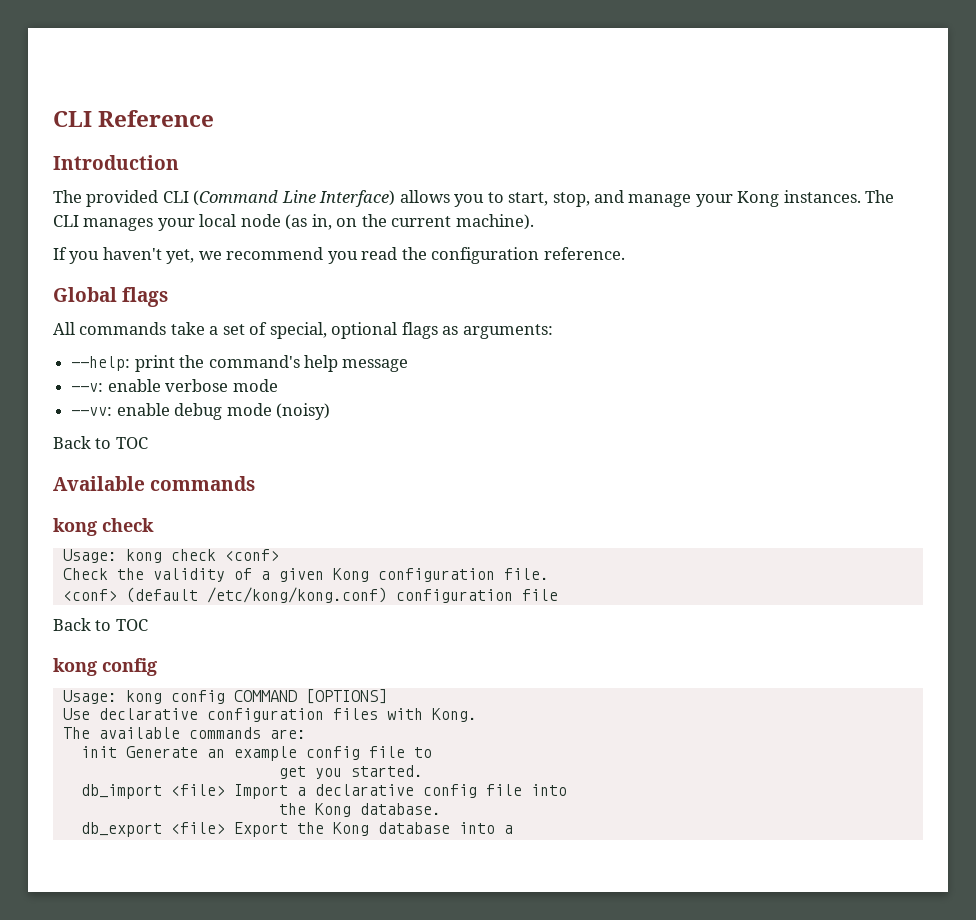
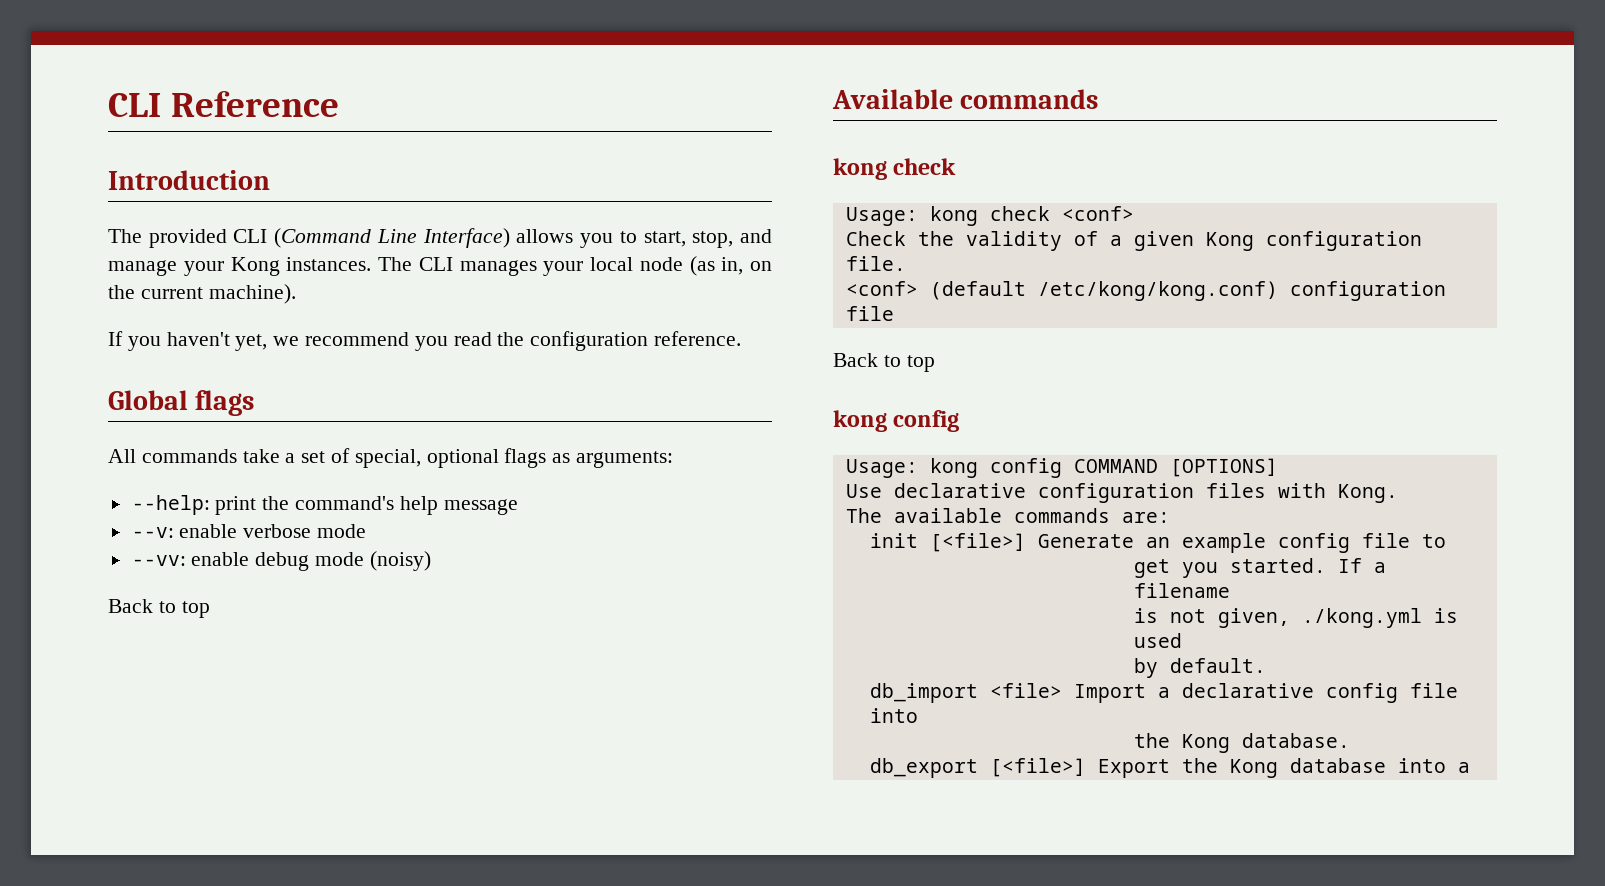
  --vv: enable debug mode (noisy)
- Back to TOC
+ Back to top
  <conf> (default /etc/kong/kong.conf) configuration file
- Back to TOC
+ Back to top
- init Generate an example config file to
+ init [<file>] Generate an example config file to
+ If a filename
+ is not given, ./kong.yml is used
+ by default.
- db_export <file> Export the Kong database into a
+ db_export [<file>] Export the Kong database into a

